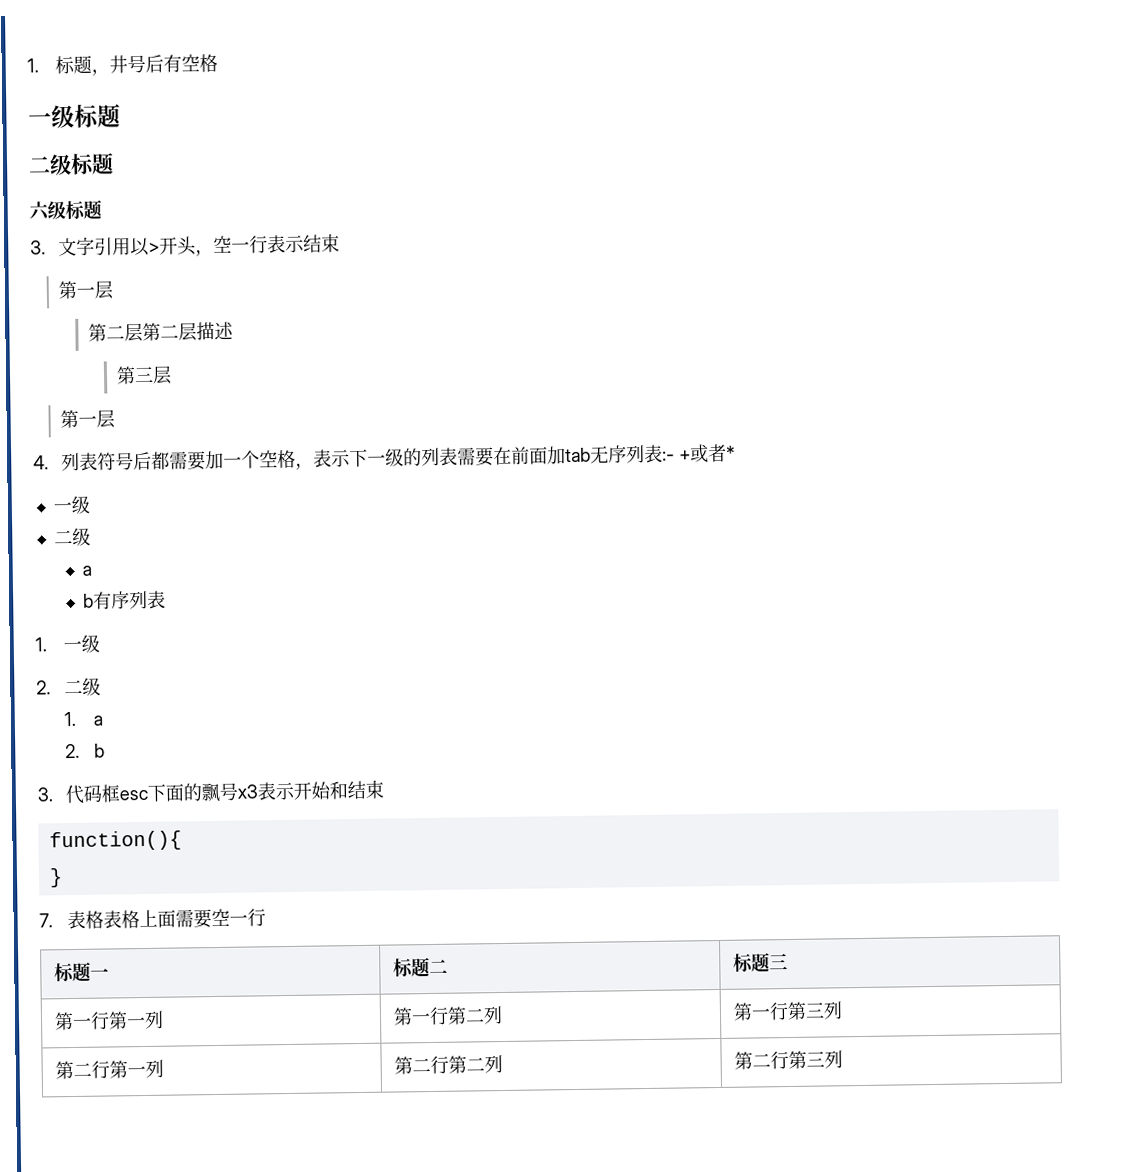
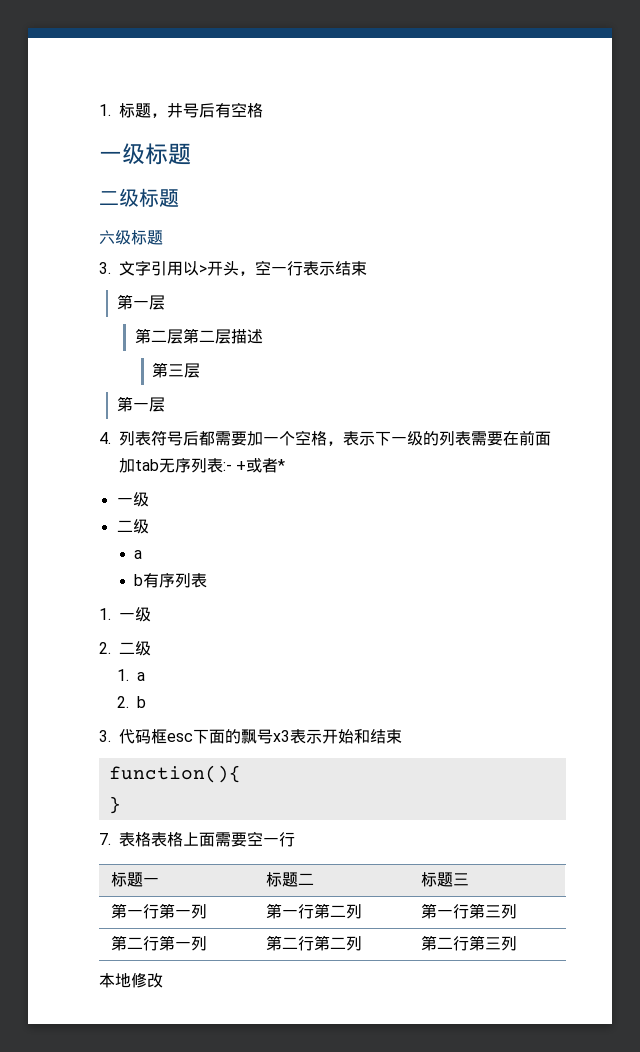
+ 本地修改

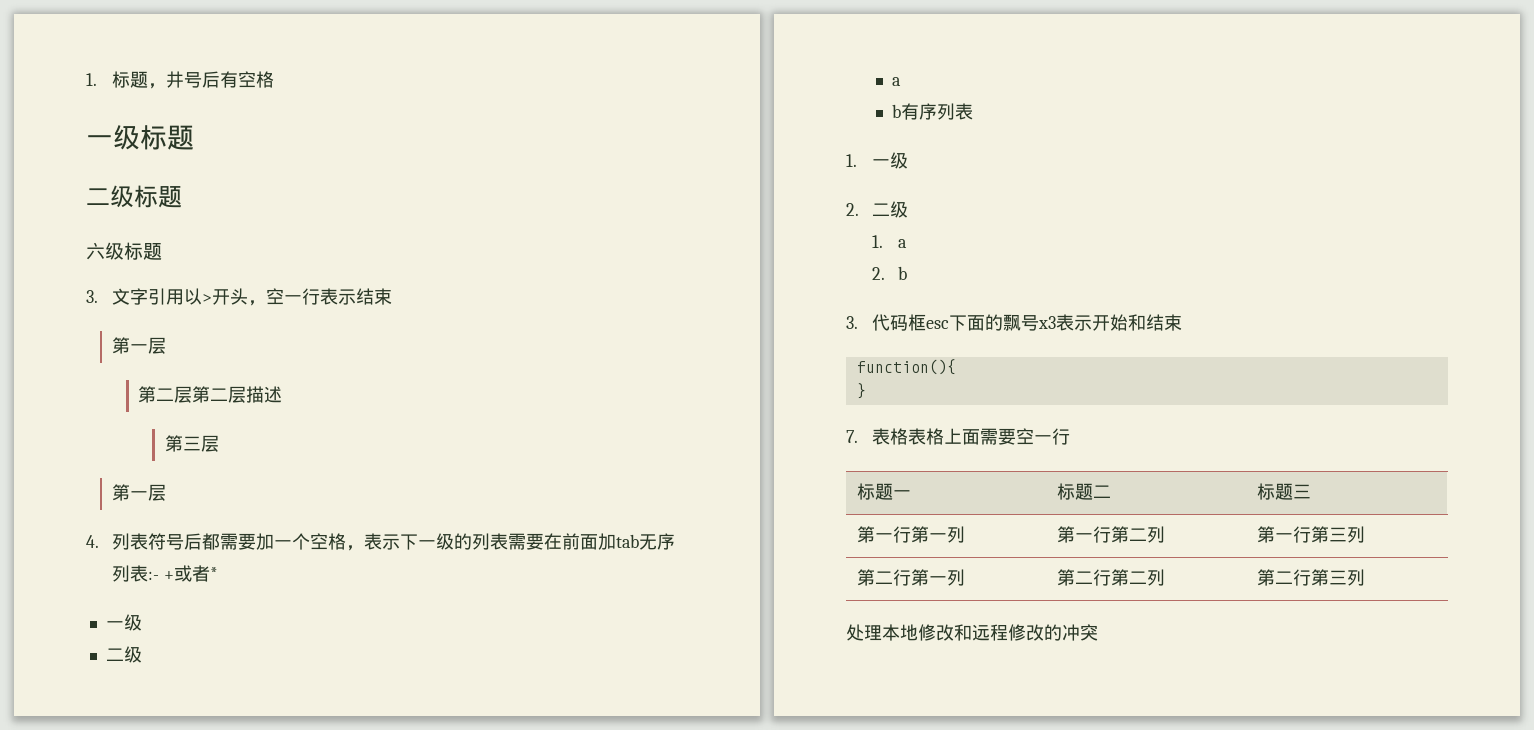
- 本地修改
+ 处理本地修改和远程修改的冲突

